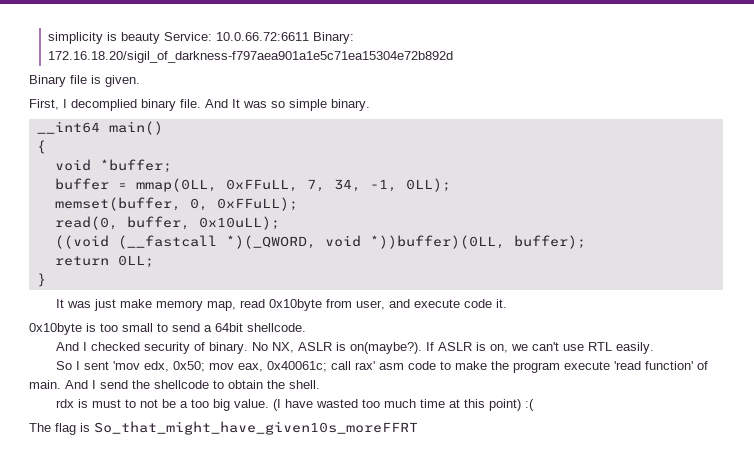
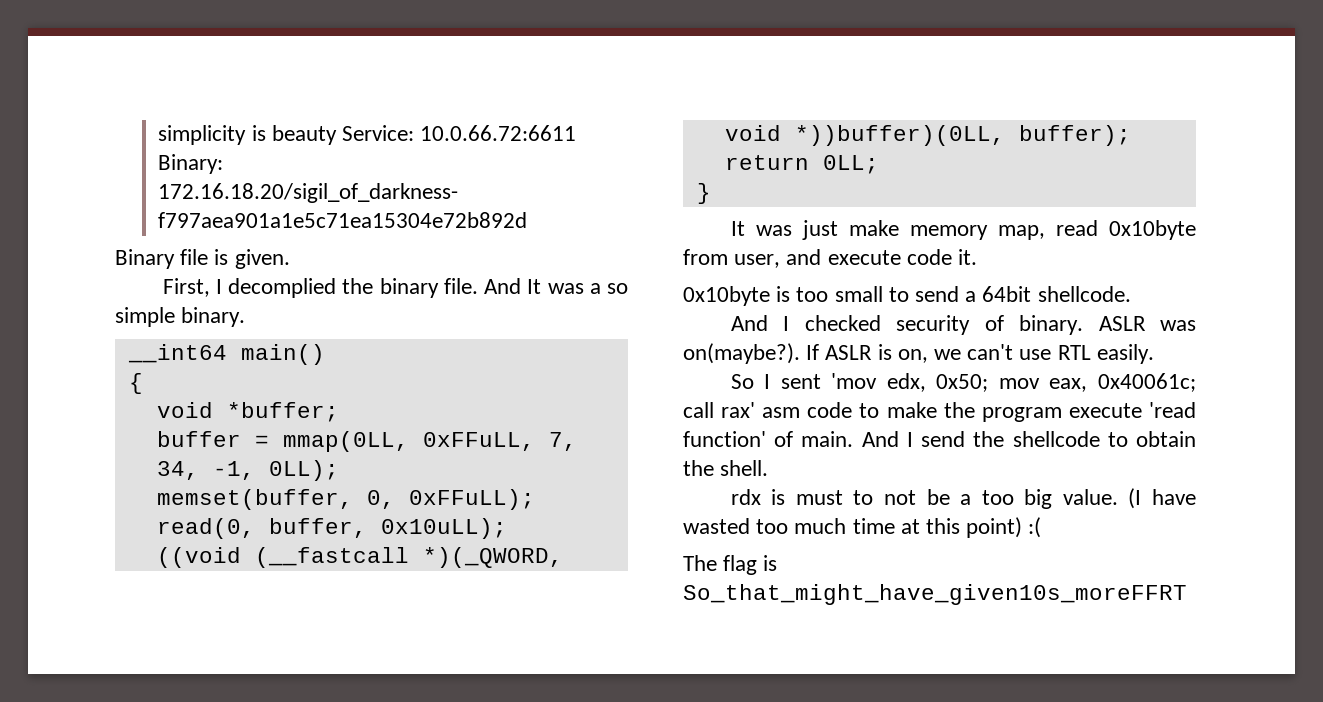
- First, I decomplied binary file.
+ First, I decomplied the binary file.
- And It was so simple binary.
+ And It was a so simple binary.
- No NX, ASLR is on(maybe?).
+ ASLR was on(maybe?).

